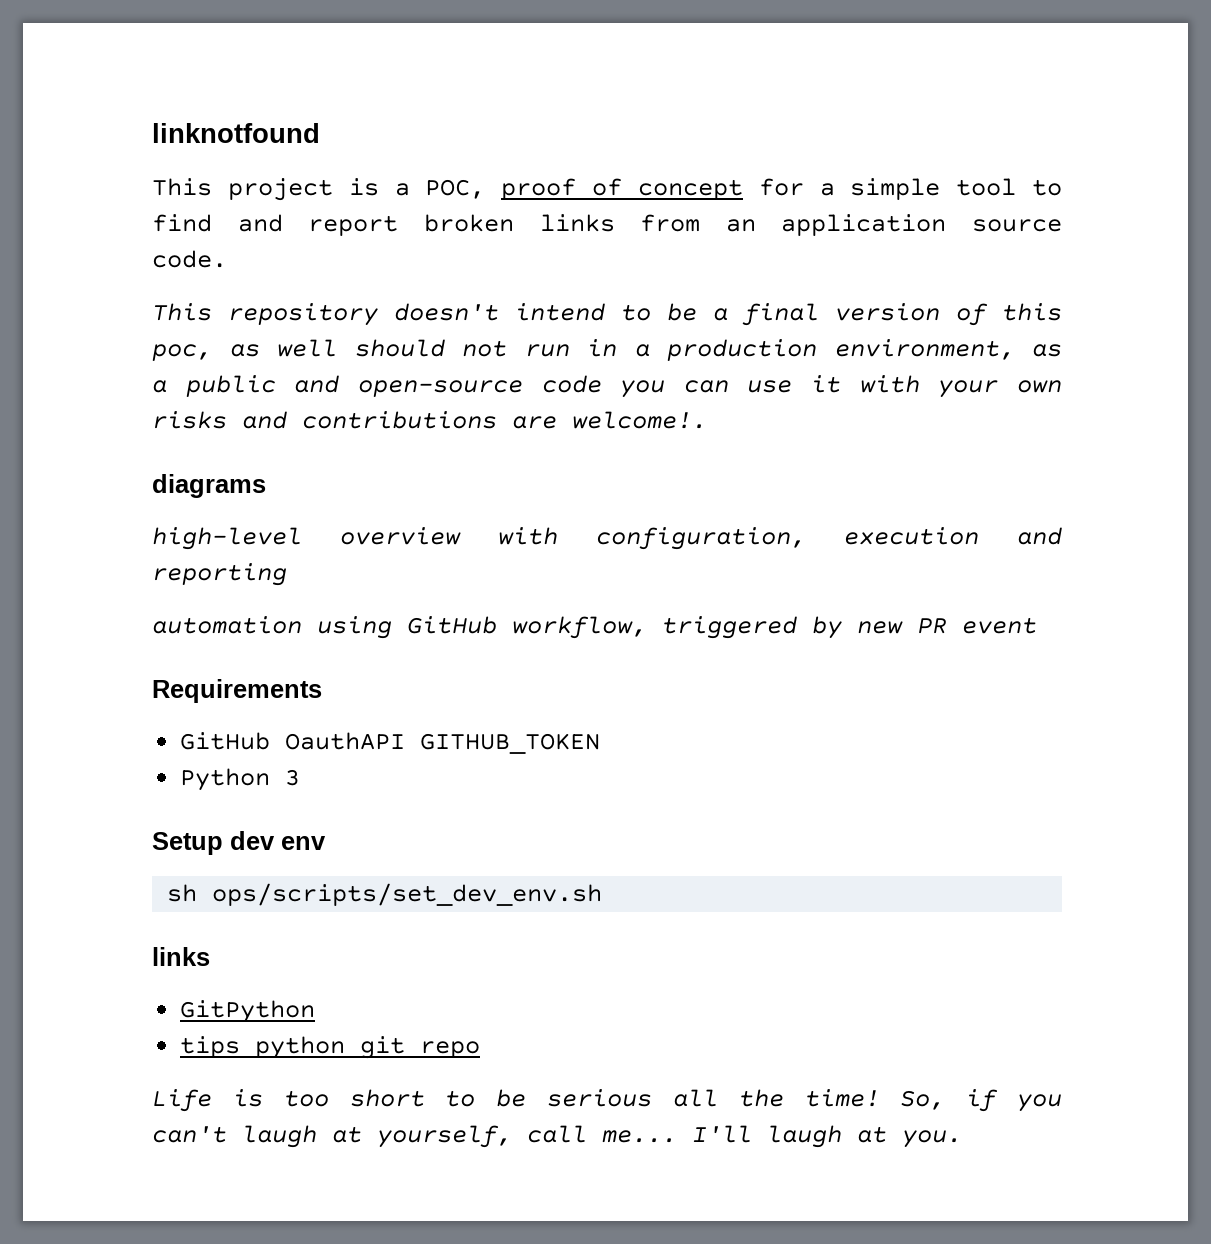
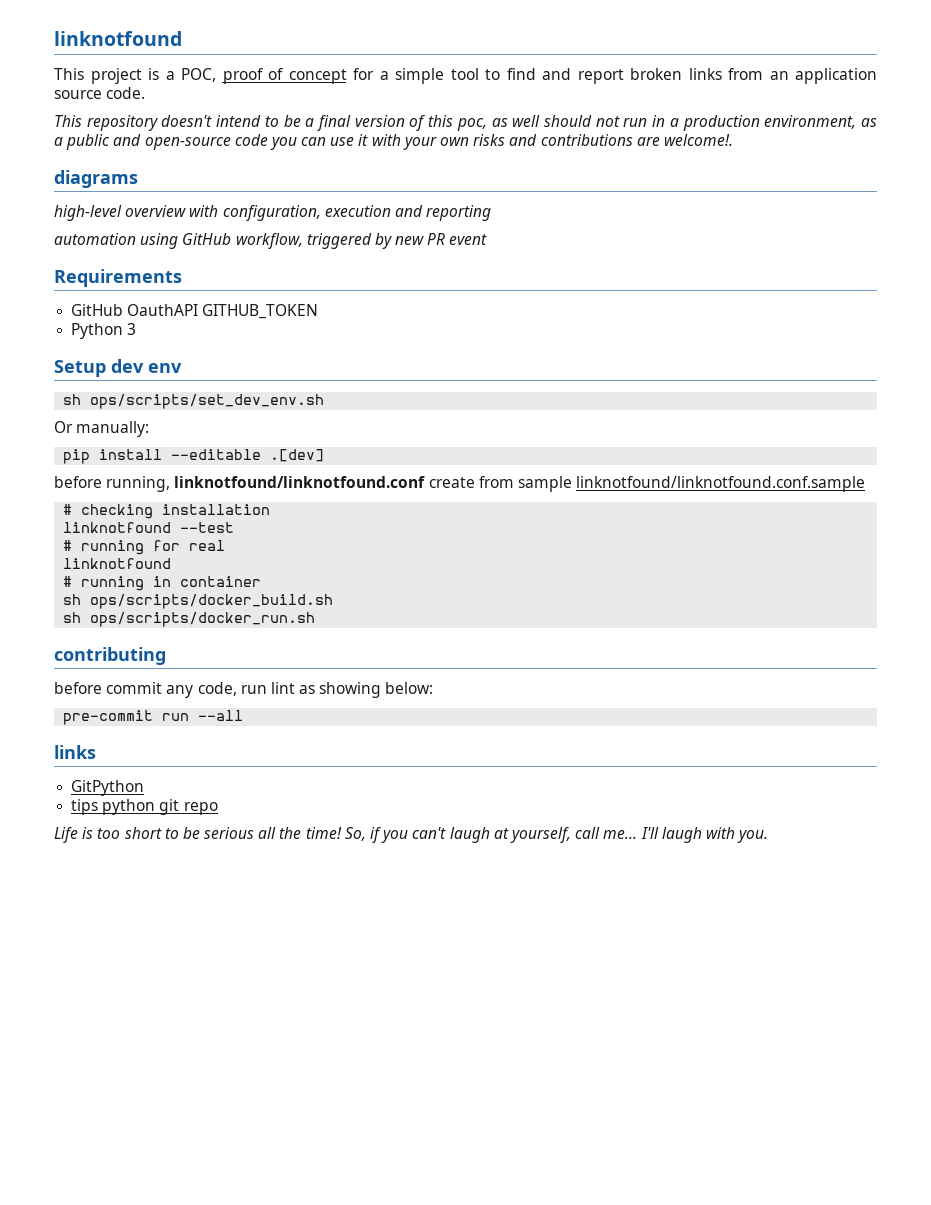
+ Or manually:
+ pip install --editable .[dev]
+ before running, linknotfound/linknotfound.conf create from sample linknotfound/linknotfound.conf.sample
+ # checking installation
+ linknotfound --test
+ # running for real
+ linknotfound
+ # running in container
+ sh ops/scripts/docker_build.sh
+ sh ops/scripts/docker_run.sh
+ contributing
+ before commit any code, run lint as showing below:
+ pre-commit run --all
- I'll laugh at you.
+ I'll laugh with you.

